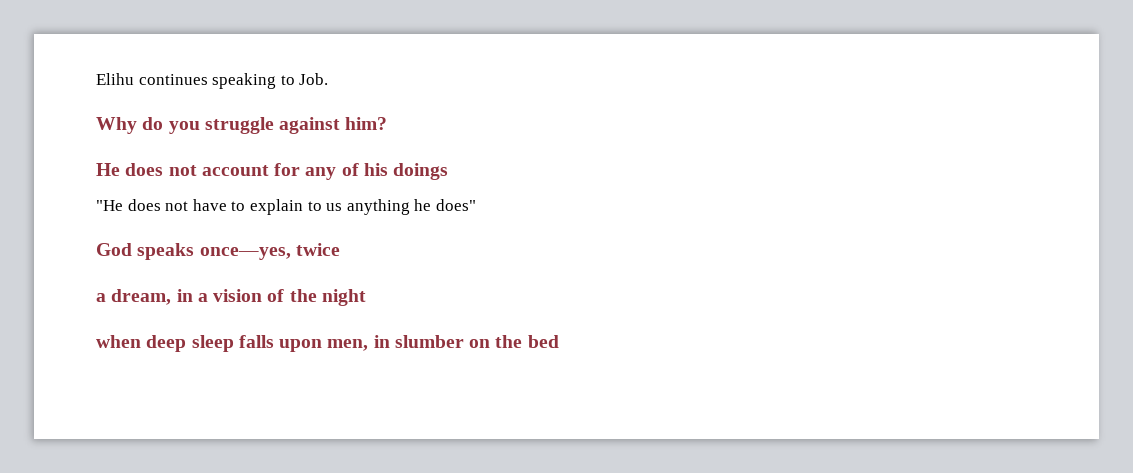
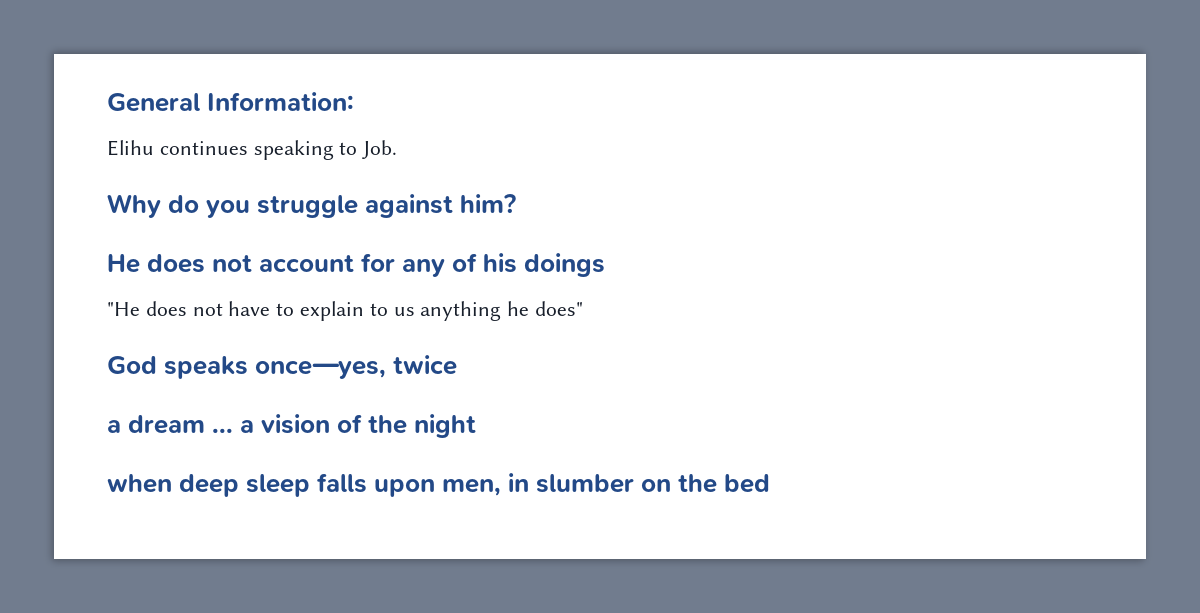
+ General Information:
- a dream, in a vision of the night
+ a dream ... a vision of the night

